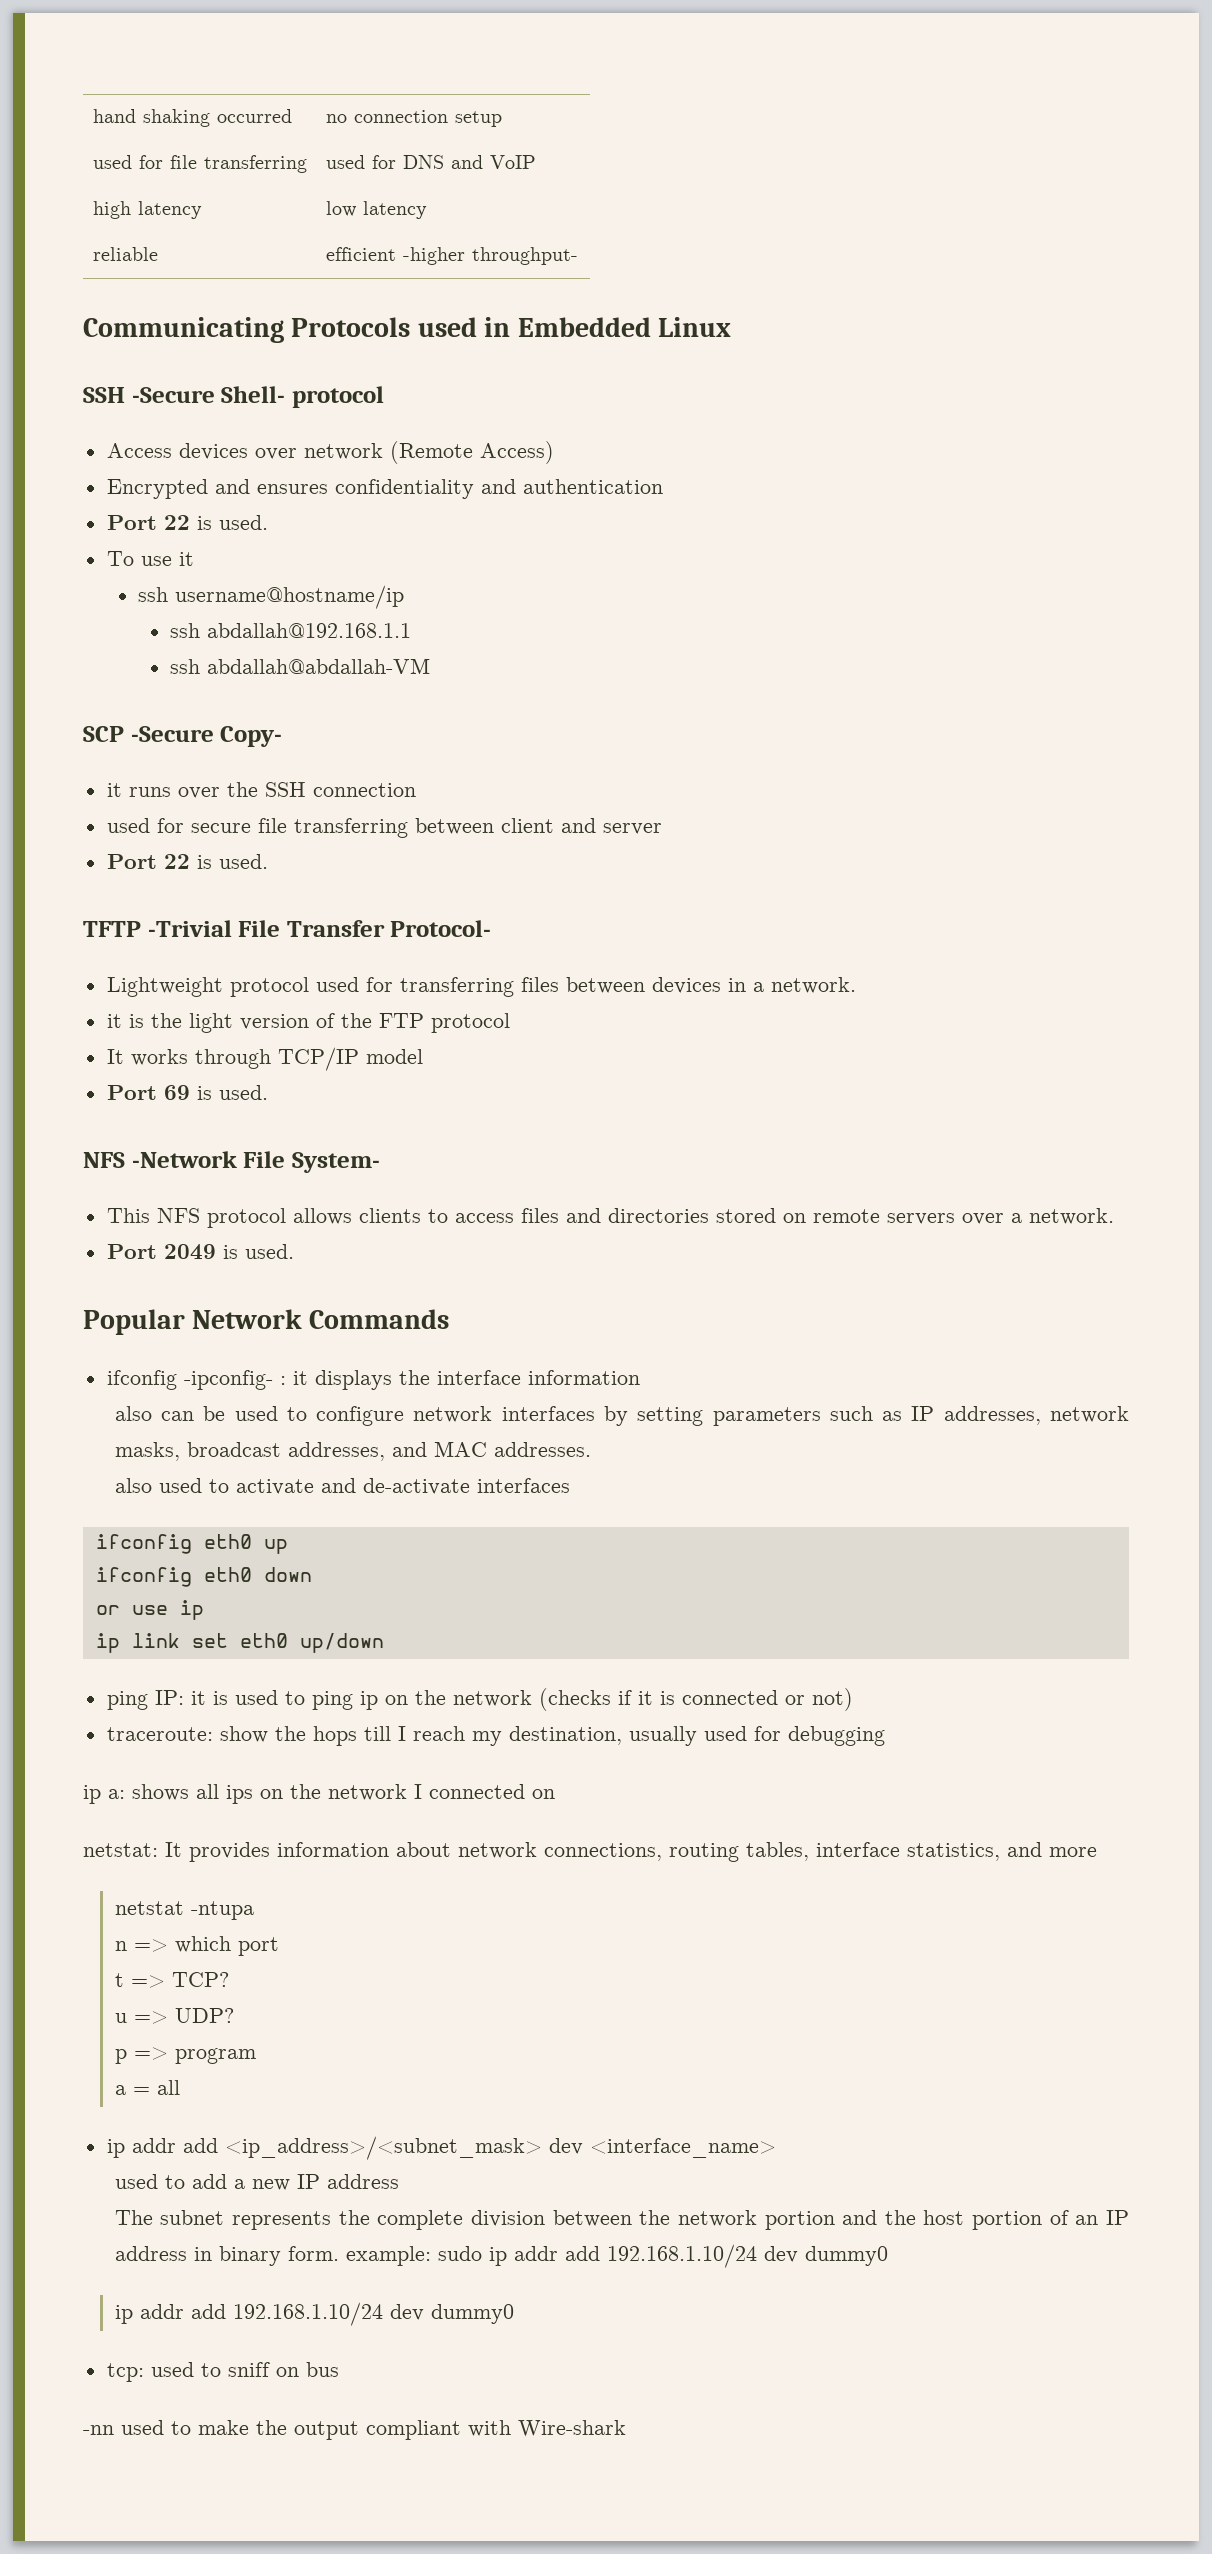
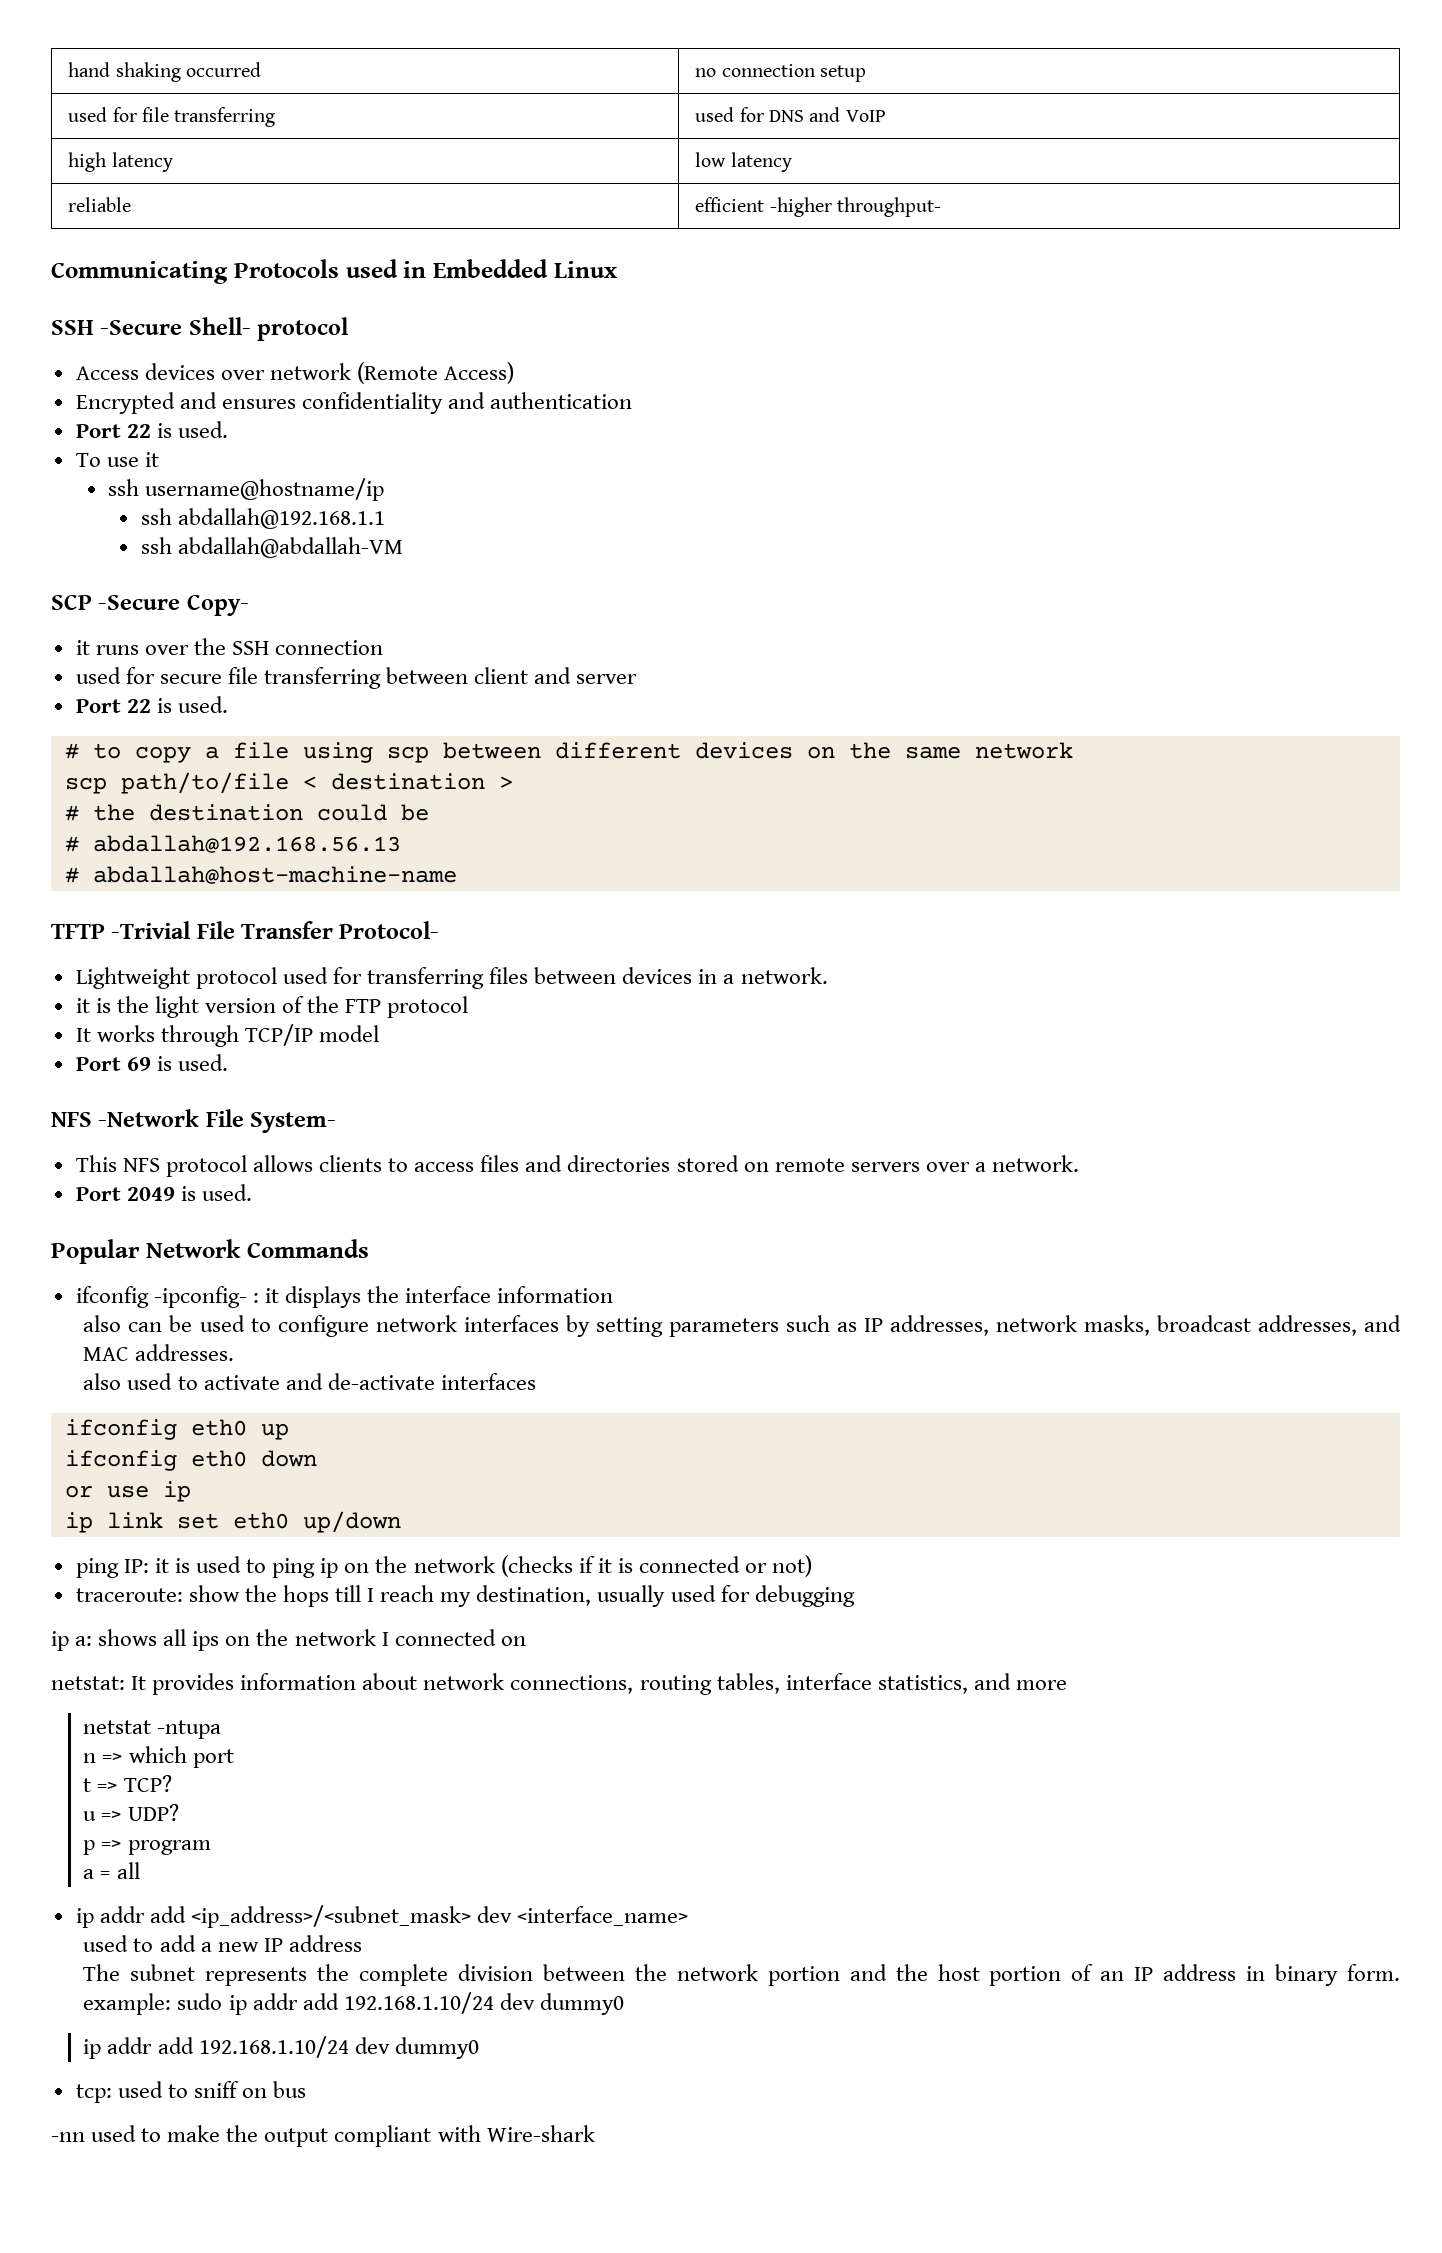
+ # to copy a file using scp between different devices on the same network
+ scp path/to/file < destination >
+ # the destination could be
+ # abdallah@192.168.56.13
+ # abdallah@host-machine-name

